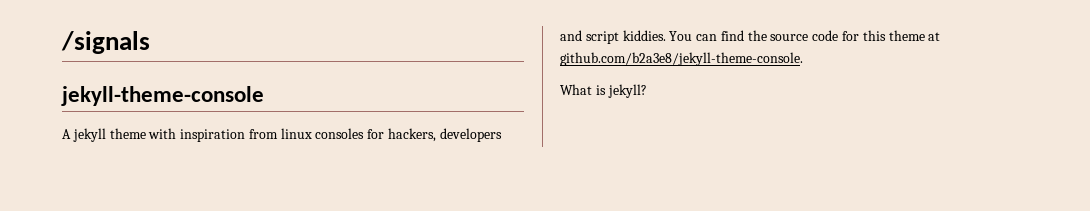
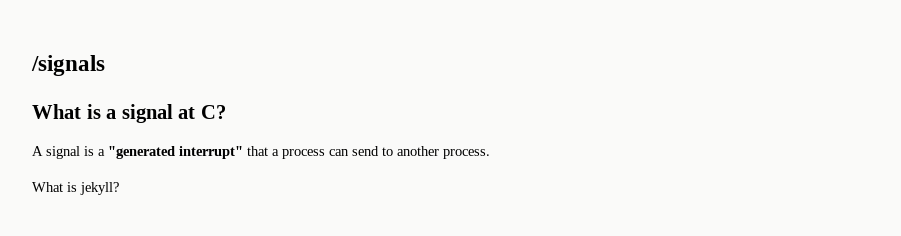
- jekyll-theme-console
- A jekyll theme with inspiration from linux consoles for hackers, developers and script kiddies. You can find the source code for this theme at github.com/b2a3e8/jekyll-theme-console.
+ What is a signal at C?
+ A signal is a "generated interrupt" that a process can send to another process.

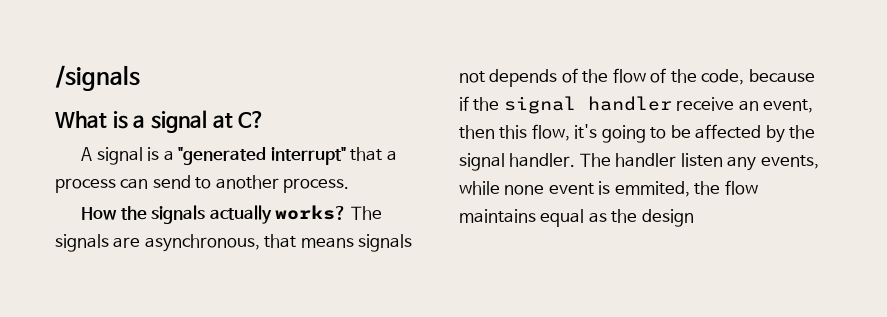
- What is jekyll?
+ How the signals actually works? The signals are asynchronous, that means signals not depends of the flow of the code, because if the signal handler receive an event, then this flow, it's going to be affected by the signal handler. The handler listen any events, while none event is emmited, the flow maintains equal as the design

